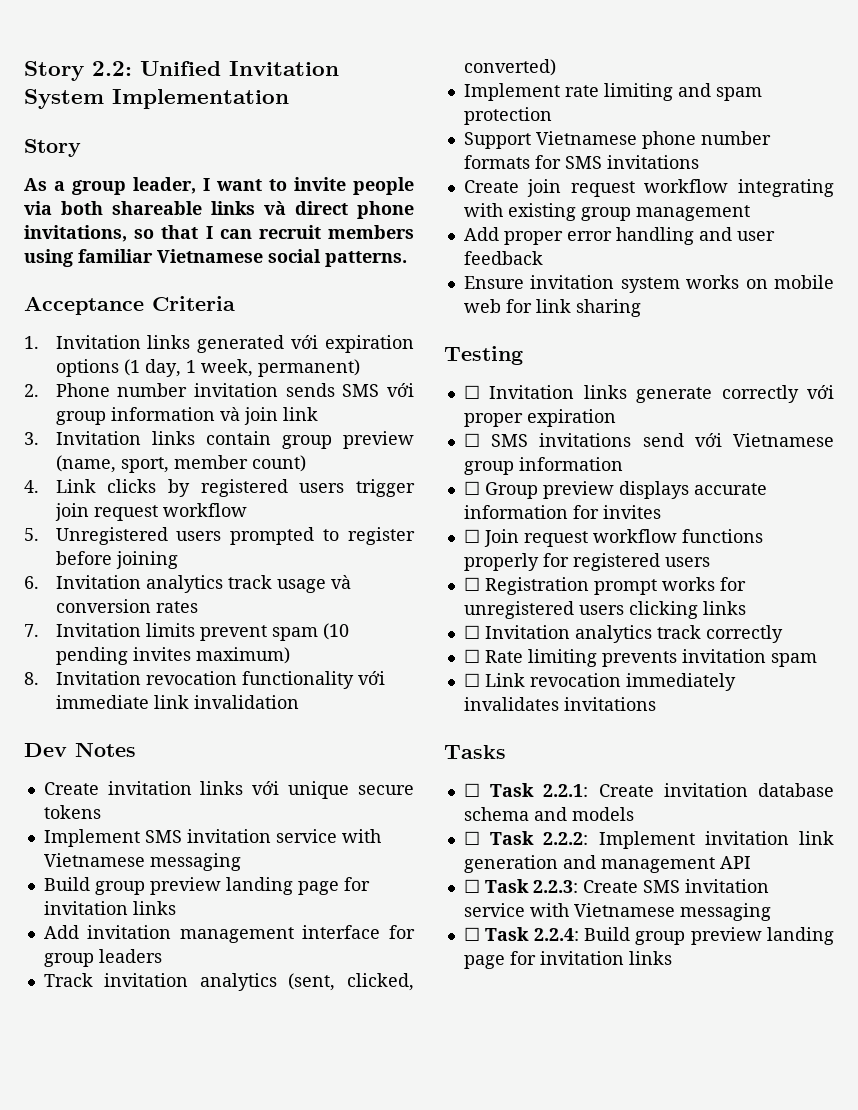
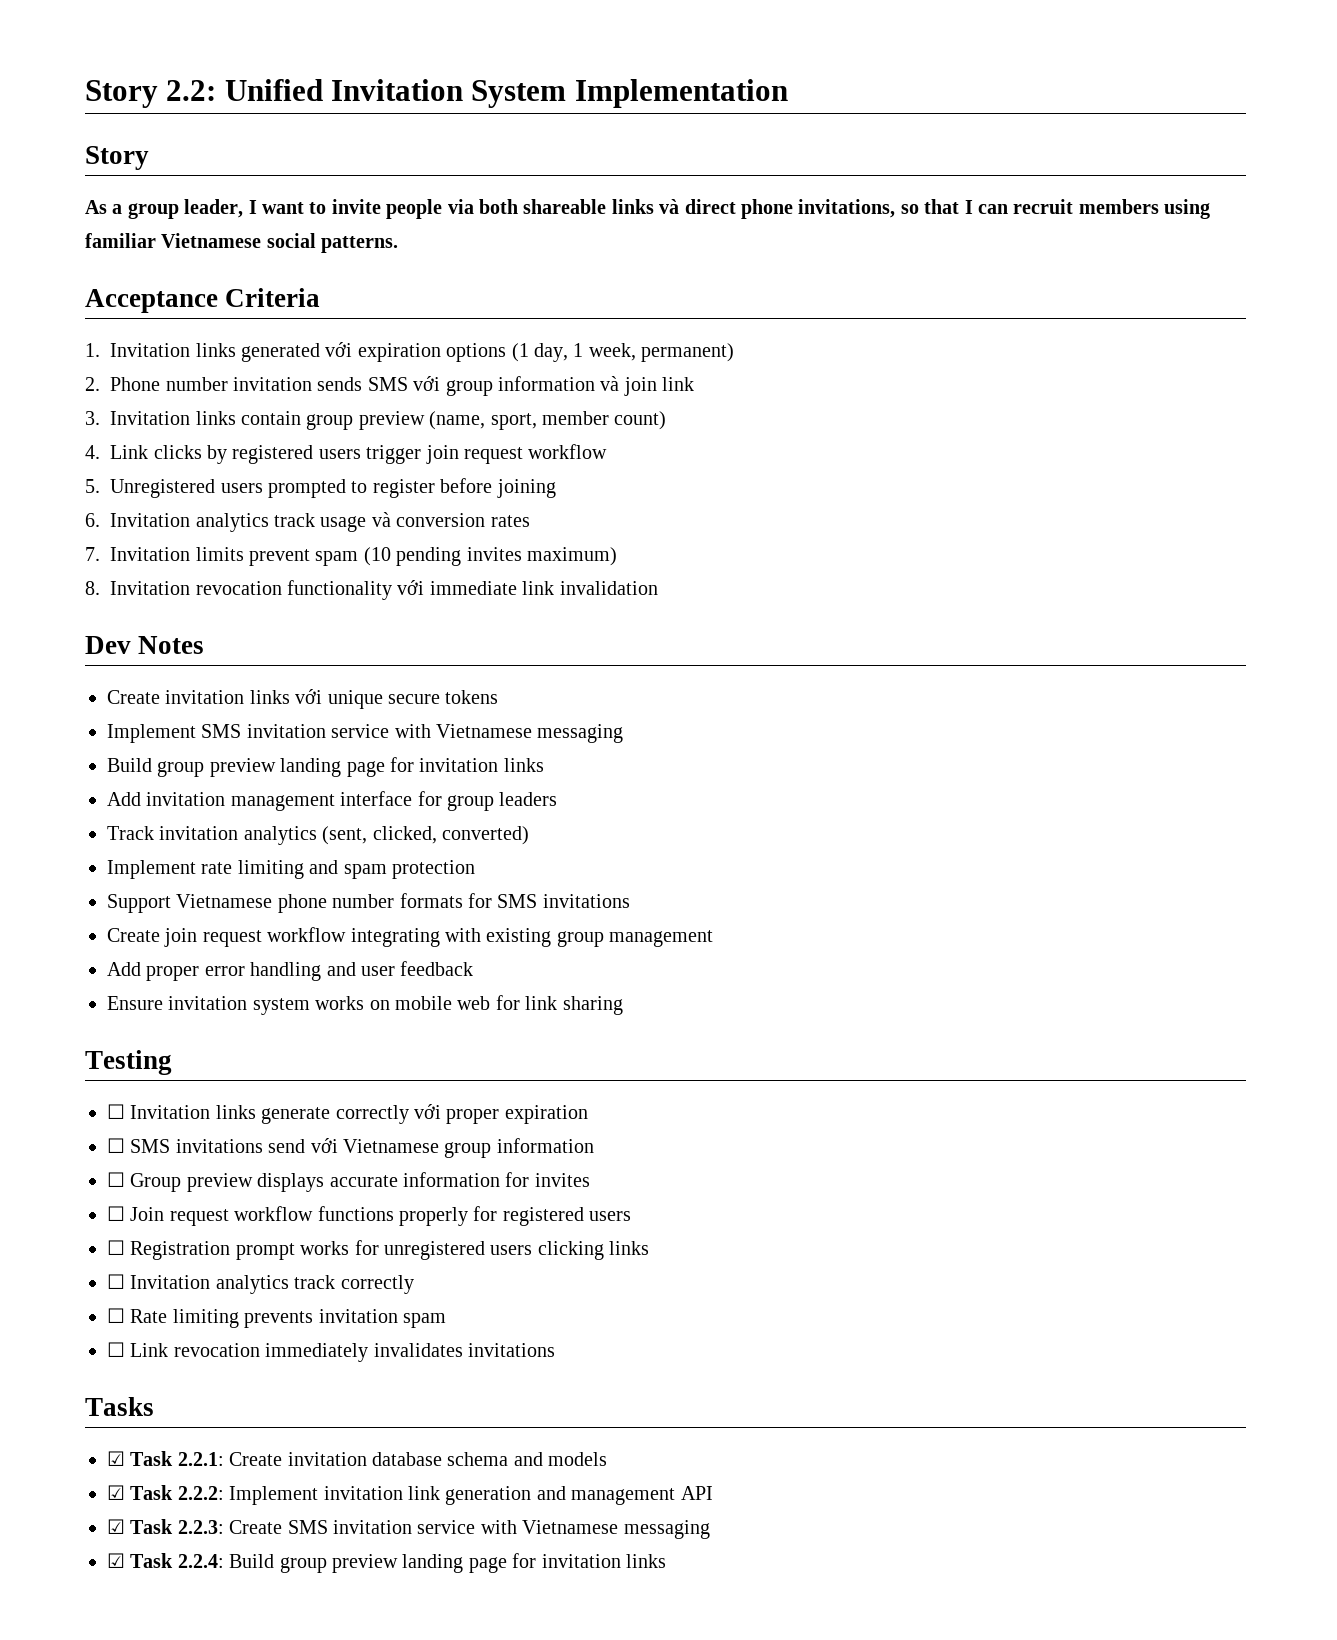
- ☐ Task 2.2.1: Create invitation database schema and models
+ ☑ Task 2.2.1: Create invitation database schema and models
- ☐ Task 2.2.2: Implement invitation link generation and management API
+ ☑ Task 2.2.2: Implement invitation link generation and management API
- ☐ Task 2.2.3: Create SMS invitation service with Vietnamese messaging
+ ☑ Task 2.2.3: Create SMS invitation service with Vietnamese messaging
- ☐ Task 2.2.4: Build group preview landing page for invitation links
+ ☑ Task 2.2.4: Build group preview landing page for invitation links

